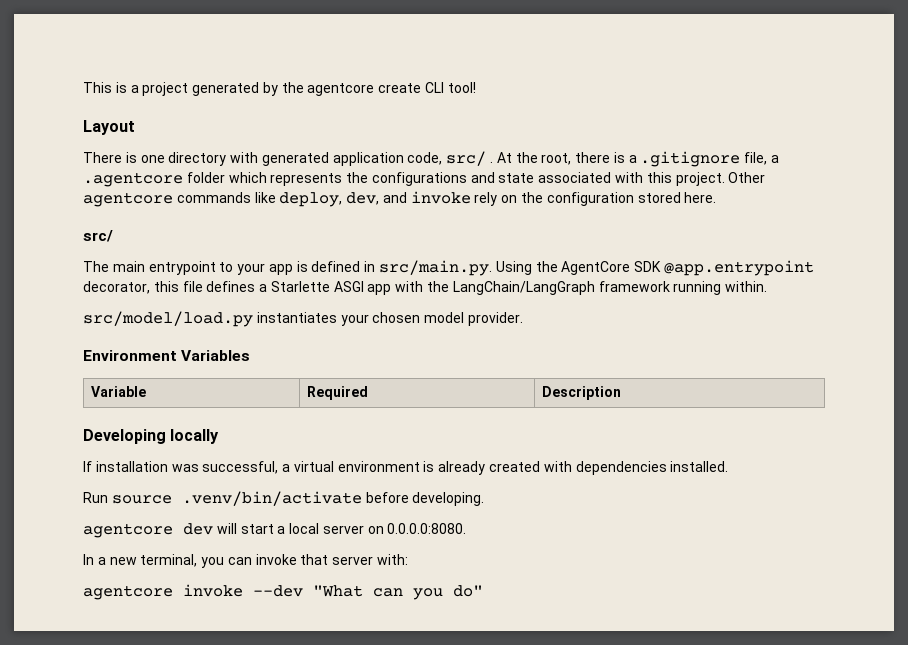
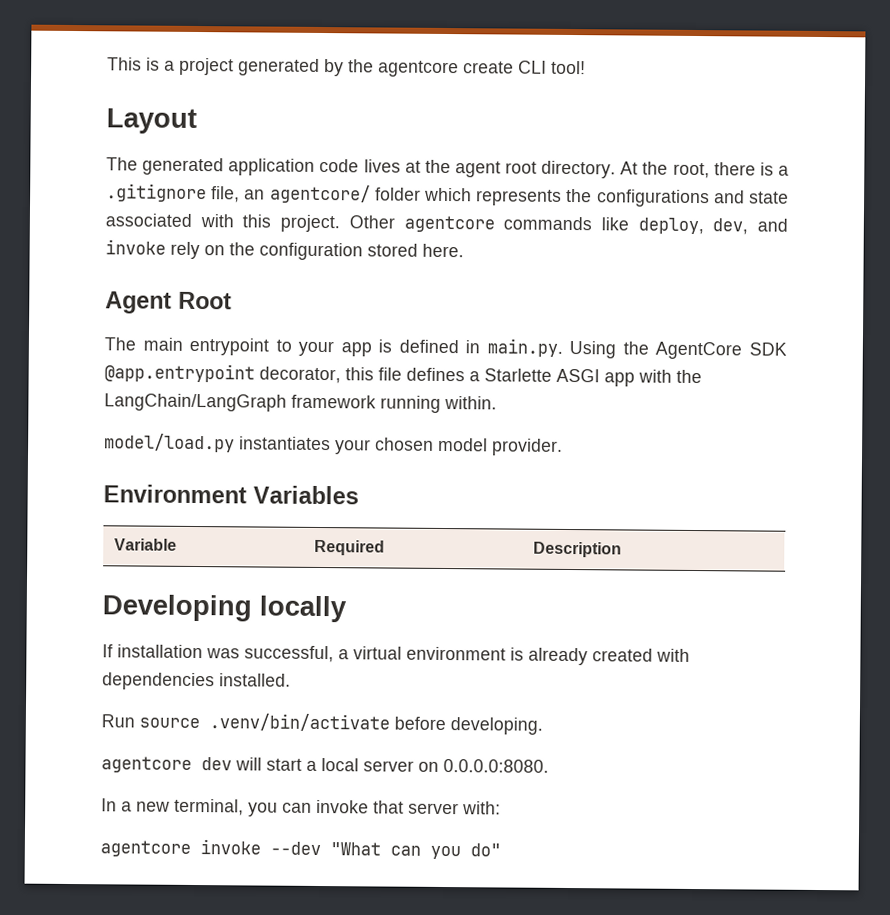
- There is one directory with generated application code, src/ .
+ The generated application code lives at the agent root directory.
- At the root, there is a .gitignore file, a .agentcore folder which represents the configurations and state associated with this project.
+ At the root, there is a .gitignore file, an agentcore/ folder which represents the configurations and state associated with this project.
  Other agentcore commands like deploy, dev, and invoke rely on the configuration stored here.
- src/
+ Agent Root
- The main entrypoint to your app is defined in src/main.py. Using the AgentCore SDK @app.entrypoint decorator, this file defines a Starlette ASGI app with the LangChain/LangGraph framework running within.
+ The main entrypoint to your app is defined in main.py. Using the AgentCore SDK @app.entrypoint decorator, this file defines a Starlette ASGI app with the LangChain/LangGraph framework running within.
- src/model/load.py instantiates your chosen model provider.
+ model/load.py instantiates your chosen model provider.

